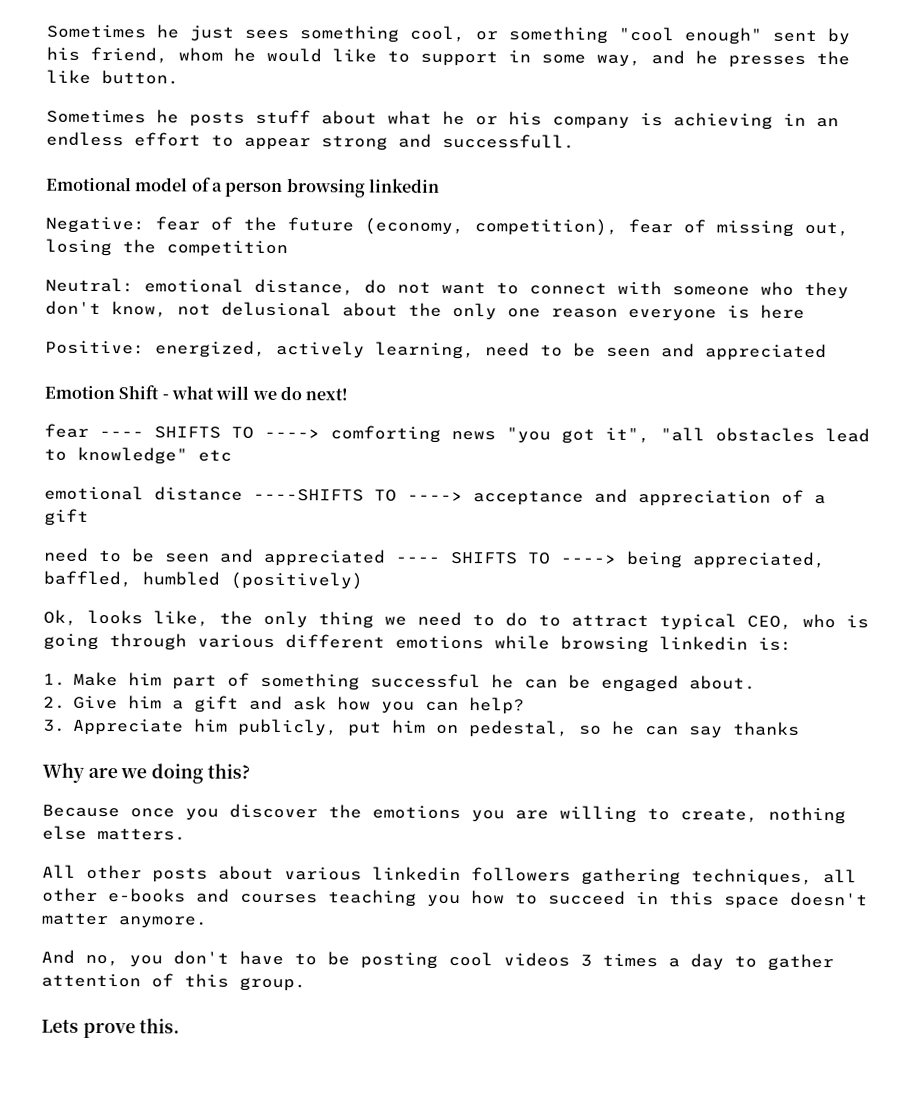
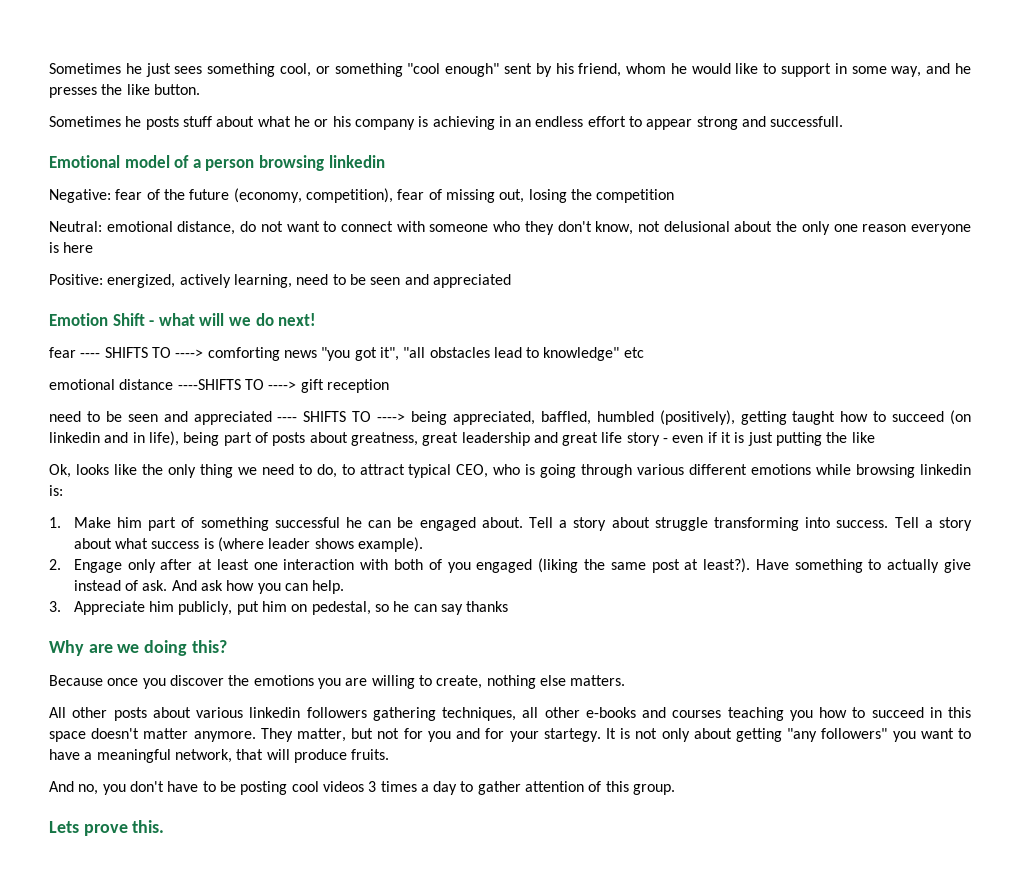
- emotional distance ----SHIFTS TO ----> acceptance and appreciation of a gift
+ emotional distance ----SHIFTS TO ----> gift reception
- need to be seen and appreciated ---- SHIFTS TO ----> being appreciated, baffled, humbled (positively)
+ need to be seen and appreciated ---- SHIFTS TO ----> being appreciated, baffled, humbled (positively), getting taught how to succeed (on linkedin and in life), being part of posts about greatness, great leadership and great life story - even if it is just putting the like
- Ok, looks like, the only thing we need to do to attract typical CEO, who is going through various different emotions while browsing linkedin is:
+ Ok, looks like the only thing we need to do, to attract typical CEO, who is going through various different emotions while browsing linkedin is:
- 1. Make him part of something successful he can be engaged about.
- 2. Give him a gift and ask how you can help?
+ 1. Make him part of something successful he can be engaged about. Tell a story about struggle transforming into success. Tell a story about what success is (where leader shows example).
+ 2. Engage only after at least one interaction with both of you engaged (liking the same post at least?). Have something to actually give instead of ask. And ask how you can help.
+ They matter, but not for you and for your startegy. It is not only about getting "any followers" you want to have a meaningful network, that will produce fruits.

